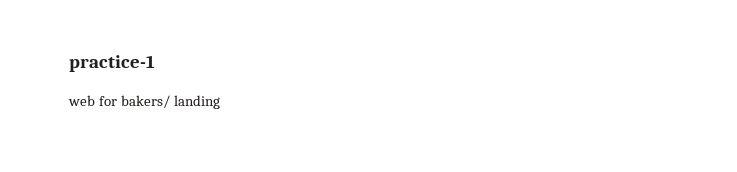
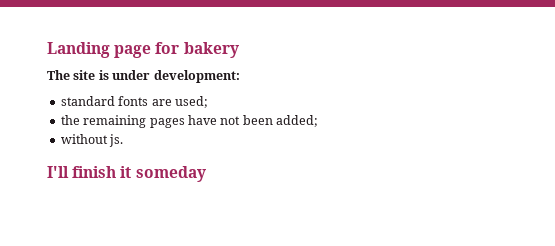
- practice-1
- web for bakers/ landing
+ Landing page for bakery
+ The site is under development:
+ standard fonts are used;
+ the remaining pages have not been added;
+ without js.
+ I'll finish it someday

